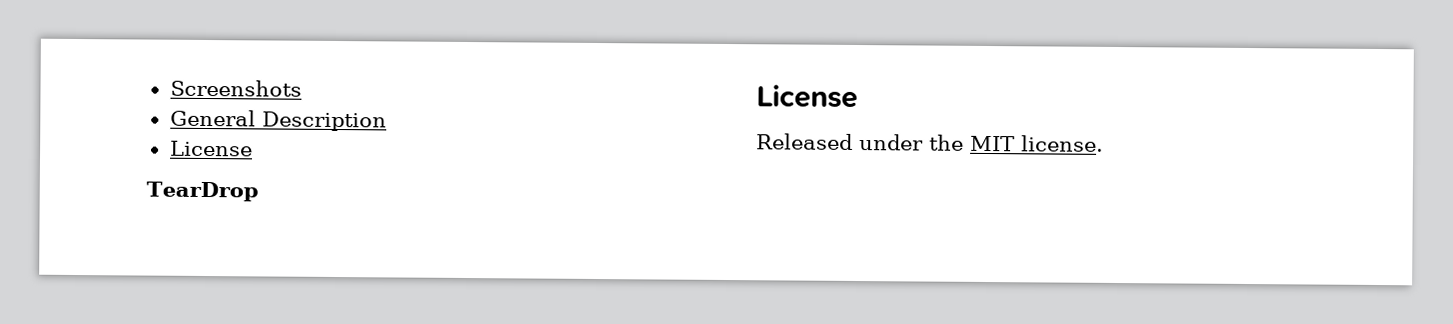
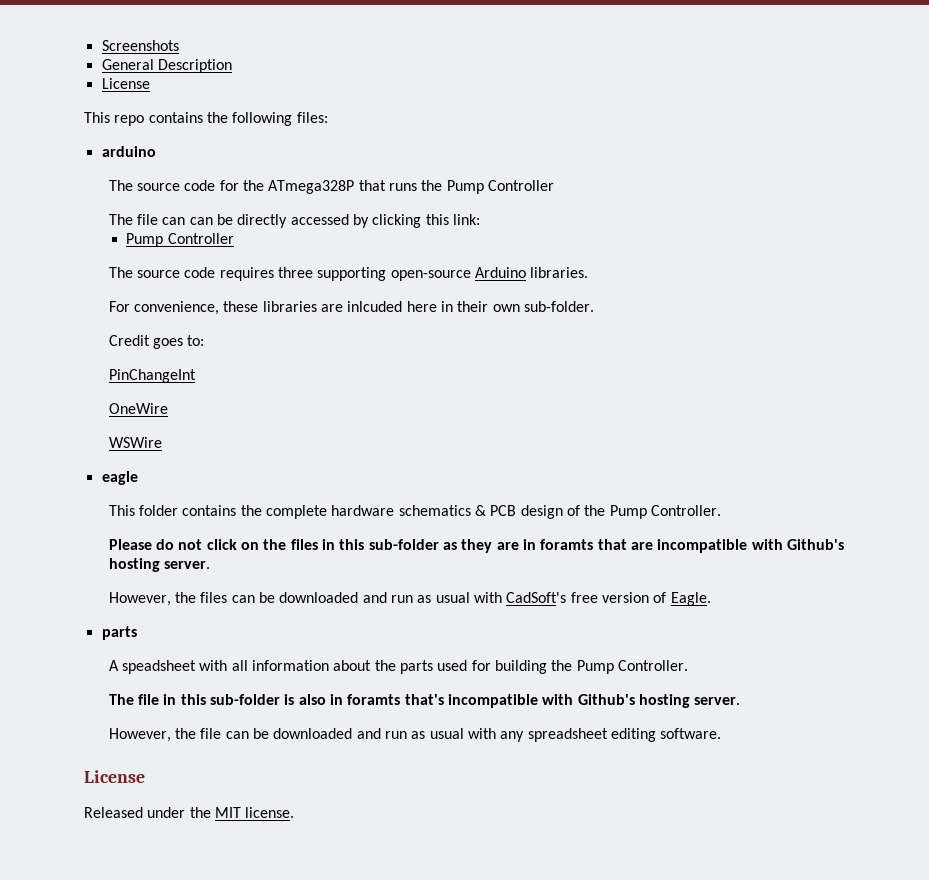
- TearDrop
+ This repo contains the following files:
+ arduino
+ The source code for the ATmega328P that runs the Pump Controller
+ The file can can be directly accessed by clicking this link:
+ Pump Controller
+ The source code requires three supporting open-source Arduino libraries.
+ For convenience, these libraries are inlcuded here in their own sub-folder.
+ Credit goes to:
+ PinChangeInt
+ OneWire
+ WSWire
+ eagle
+ This folder contains the complete hardware schematics & PCB design of the Pump Controller.
+ Please do not click on the files in this sub-folder as they are in foramts that are incompatible with Github's hosting server.
+ However, the files can be downloaded and run as usual with CadSoft's free version of Eagle.
+ parts
+ A speadsheet with all information about the parts used for building the Pump Controller.
+ The file in this sub-folder is also in foramts that's incompatible with Github's hosting server.
+ However, the file can be downloaded and run as usual with any spreadsheet editing software.

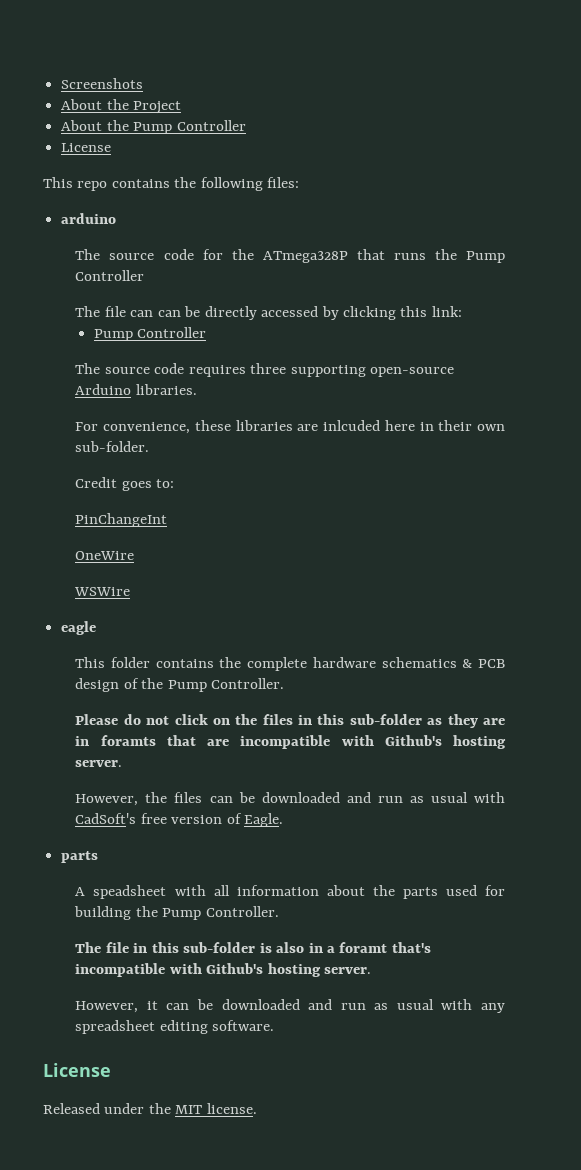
- General Description
+ About the Project
+ About the Pump Controller
- The file in this sub-folder is also in foramts that's incompatible with Github's hosting server.
+ The file in this sub-folder is also in a foramt that's incompatible with Github's hosting server.
- However, the file can be downloaded and run as usual with any spreadsheet editing software.
+ However, it can be downloaded and run as usual with any spreadsheet editing software.

